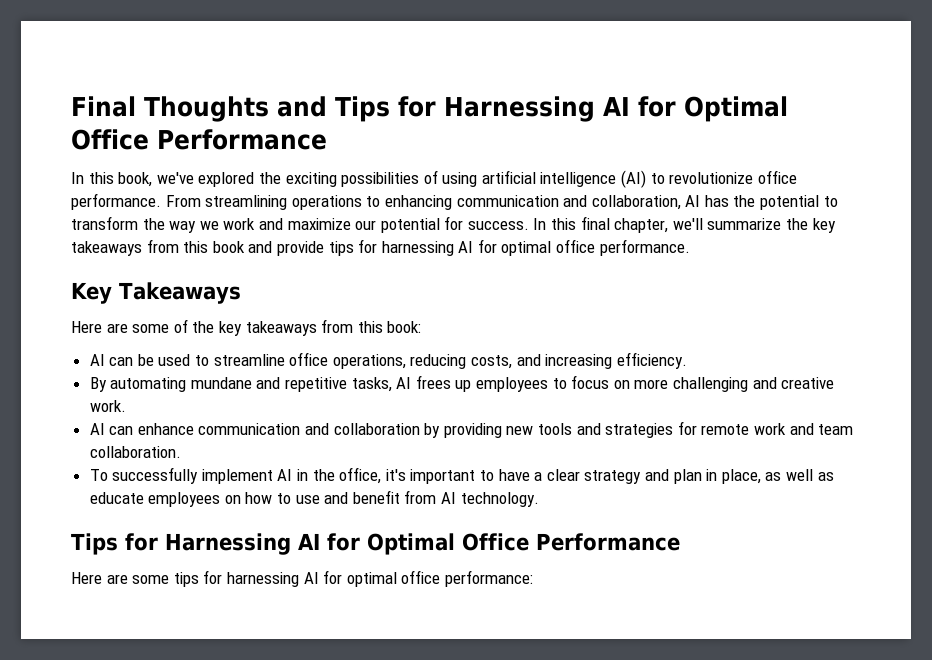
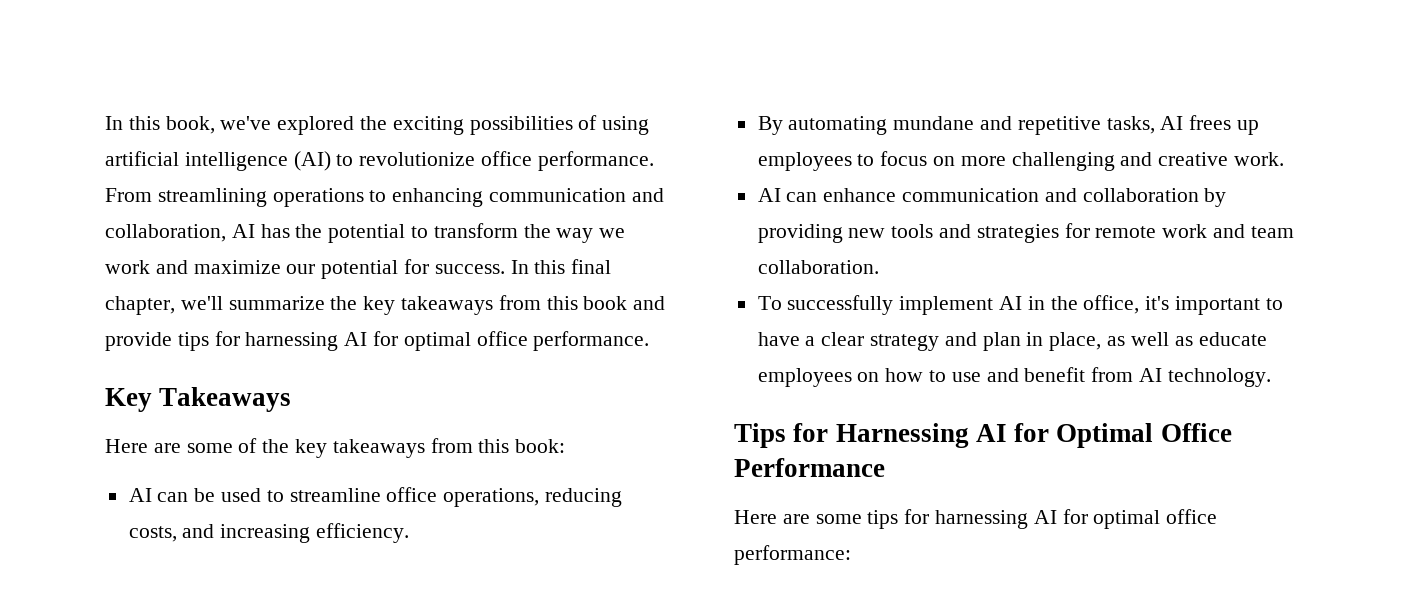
- Final Thoughts and Tips for Harnessing AI for Optimal Office Performance

